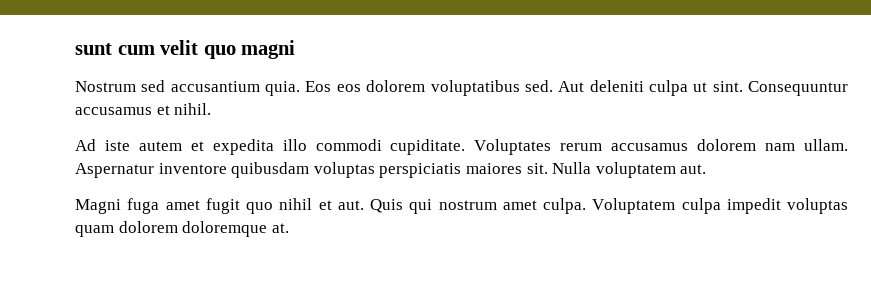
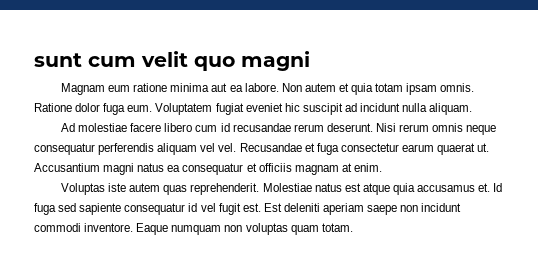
- Nostrum sed accusantium quia. Eos eos dolorem voluptatibus sed. Aut deleniti culpa ut sint. Consequuntur accusamus et nihil.
- Ad iste autem et expedita illo commodi cupiditate. Voluptates rerum accusamus dolorem nam ullam. Aspernatur inventore quibusdam voluptas perspiciatis maiores sit. Nulla voluptatem aut.
- Magni fuga amet fugit quo nihil et aut. Quis qui nostrum amet culpa. Voluptatem culpa impedit voluptas quam dolorem doloremque at.
+ Magnam eum ratione minima aut ea labore. Non autem et quia totam ipsam omnis. Ratione dolor fuga eum. Voluptatem fugiat eveniet hic suscipit ad incidunt nulla aliquam.
+ Ad molestiae facere libero cum id recusandae rerum deserunt. Nisi rerum omnis neque consequatur perferendis aliquam vel vel. Recusandae et fuga consectetur earum quaerat ut. Accusantium magni natus ea consequatur et officiis magnam at enim.
+ Voluptas iste autem quas reprehenderit. Molestiae natus est atque quia accusamus et. Id fuga sed sapiente consequatur id vel fugit est. Est deleniti aperiam saepe non incidunt commodi inventore. Eaque numquam non voluptas quam totam.

